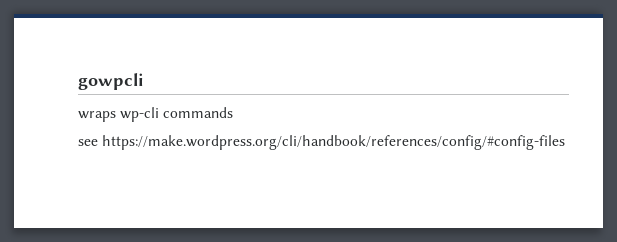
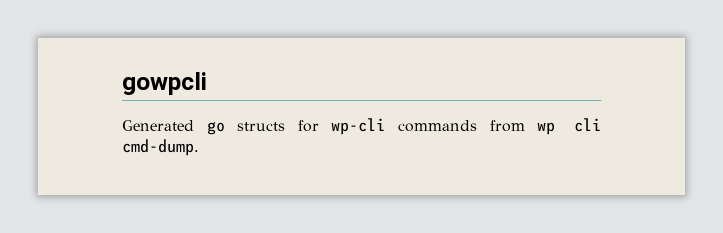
- wraps wp-cli commands
- see https://make.wordpress.org/cli/handbook/references/config/#config-files
+ Generated go structs for wp-cli commands from wp cli cmd-dump.

